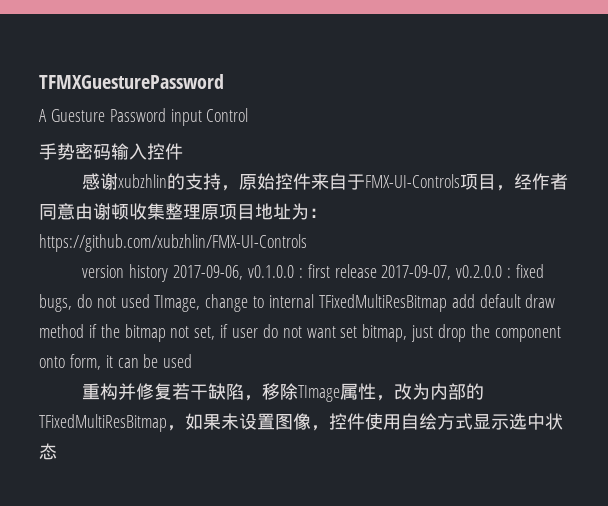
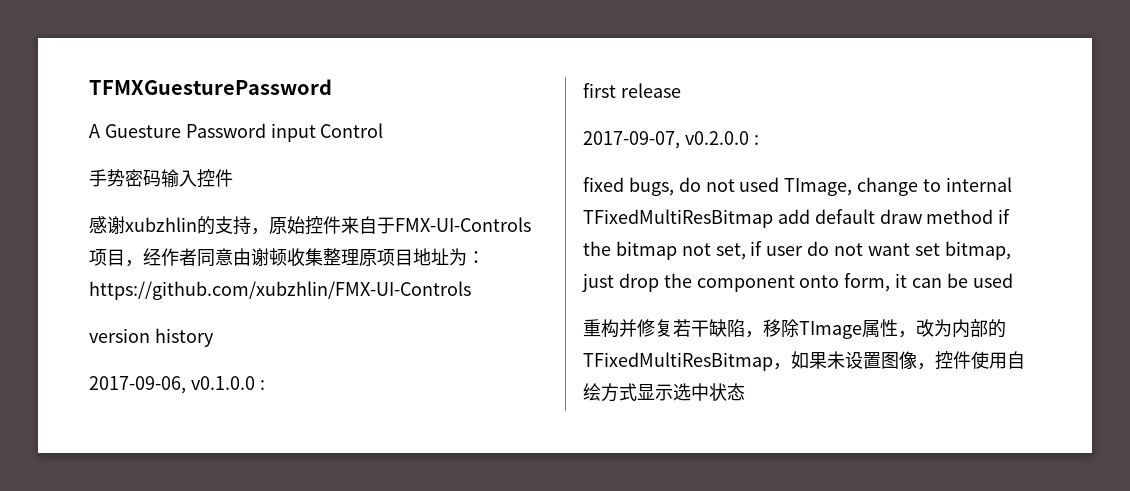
- version history 2017-09-06, v0.1.0.0 : first release 2017-09-07, v0.2.0.0 : fixed bugs, do not used TImage, change to internal TFixedMultiResBitmap add default draw method if the bitmap not set, if user do not want set bitmap, just drop the component onto form, it can be used
+ version history
+ 2017-09-06, v0.1.0.0 :
+ first release
+ 2017-09-07, v0.2.0.0 :
+ fixed bugs, do not used TImage, change to internal TFixedMultiResBitmap add default draw method if the bitmap not set, if user do not want set bitmap, just drop the component onto form, it can be used

